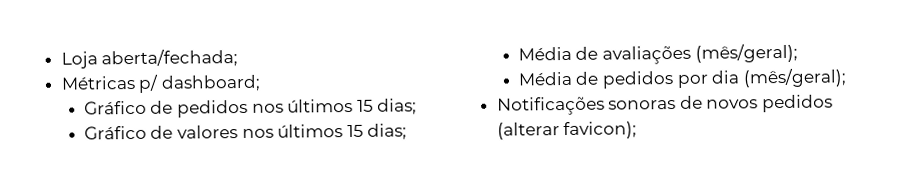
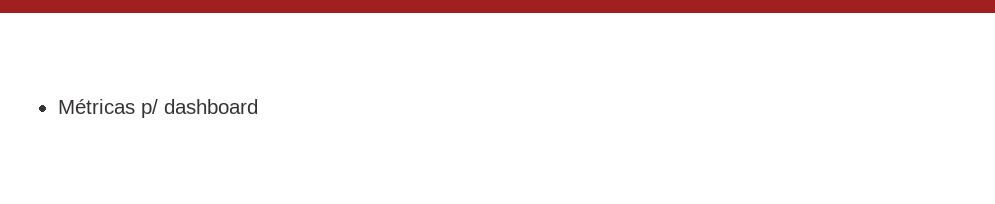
- Loja aberta/fechada;
- Métricas p/ dashboard;
- Gráfico de pedidos nos últimos 15 dias;
- Gráfico de valores nos últimos 15 dias;
- Média de avaliações (mês/geral);
- Média de pedidos por dia (mês/geral);
- Notificações sonoras de novos pedidos (alterar favicon);
+ Métricas p/ dashboard

